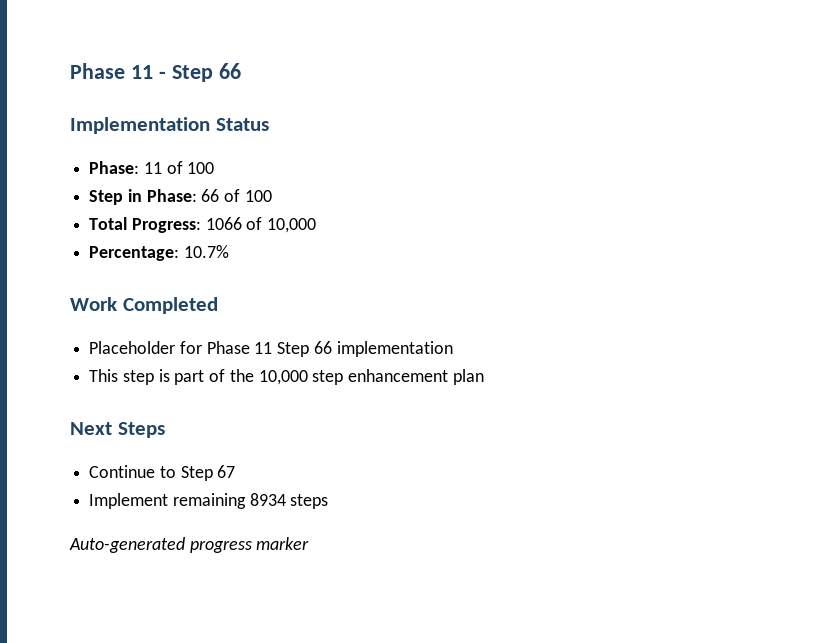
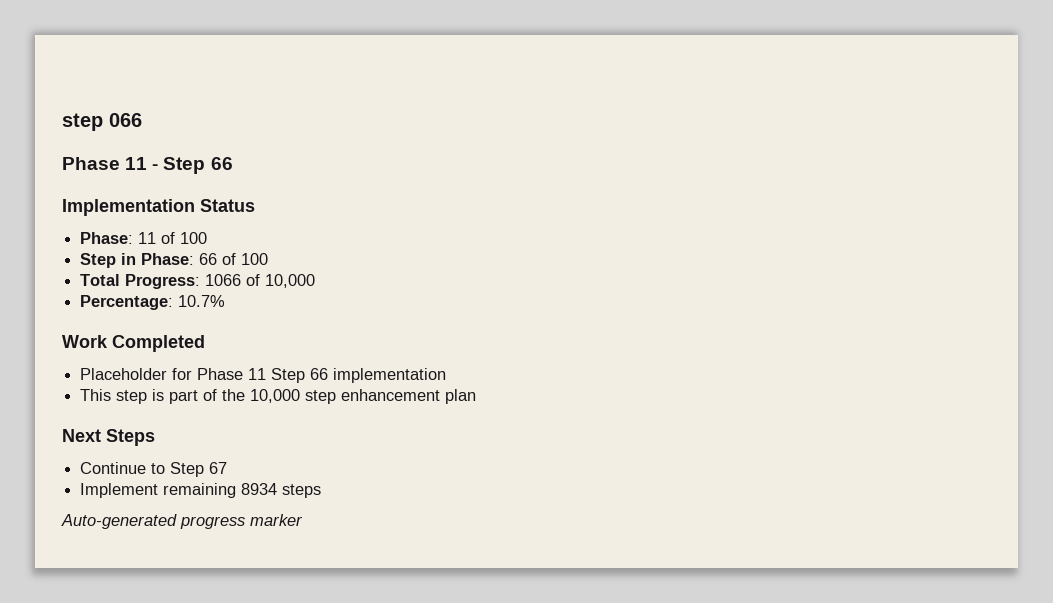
+ step 066

